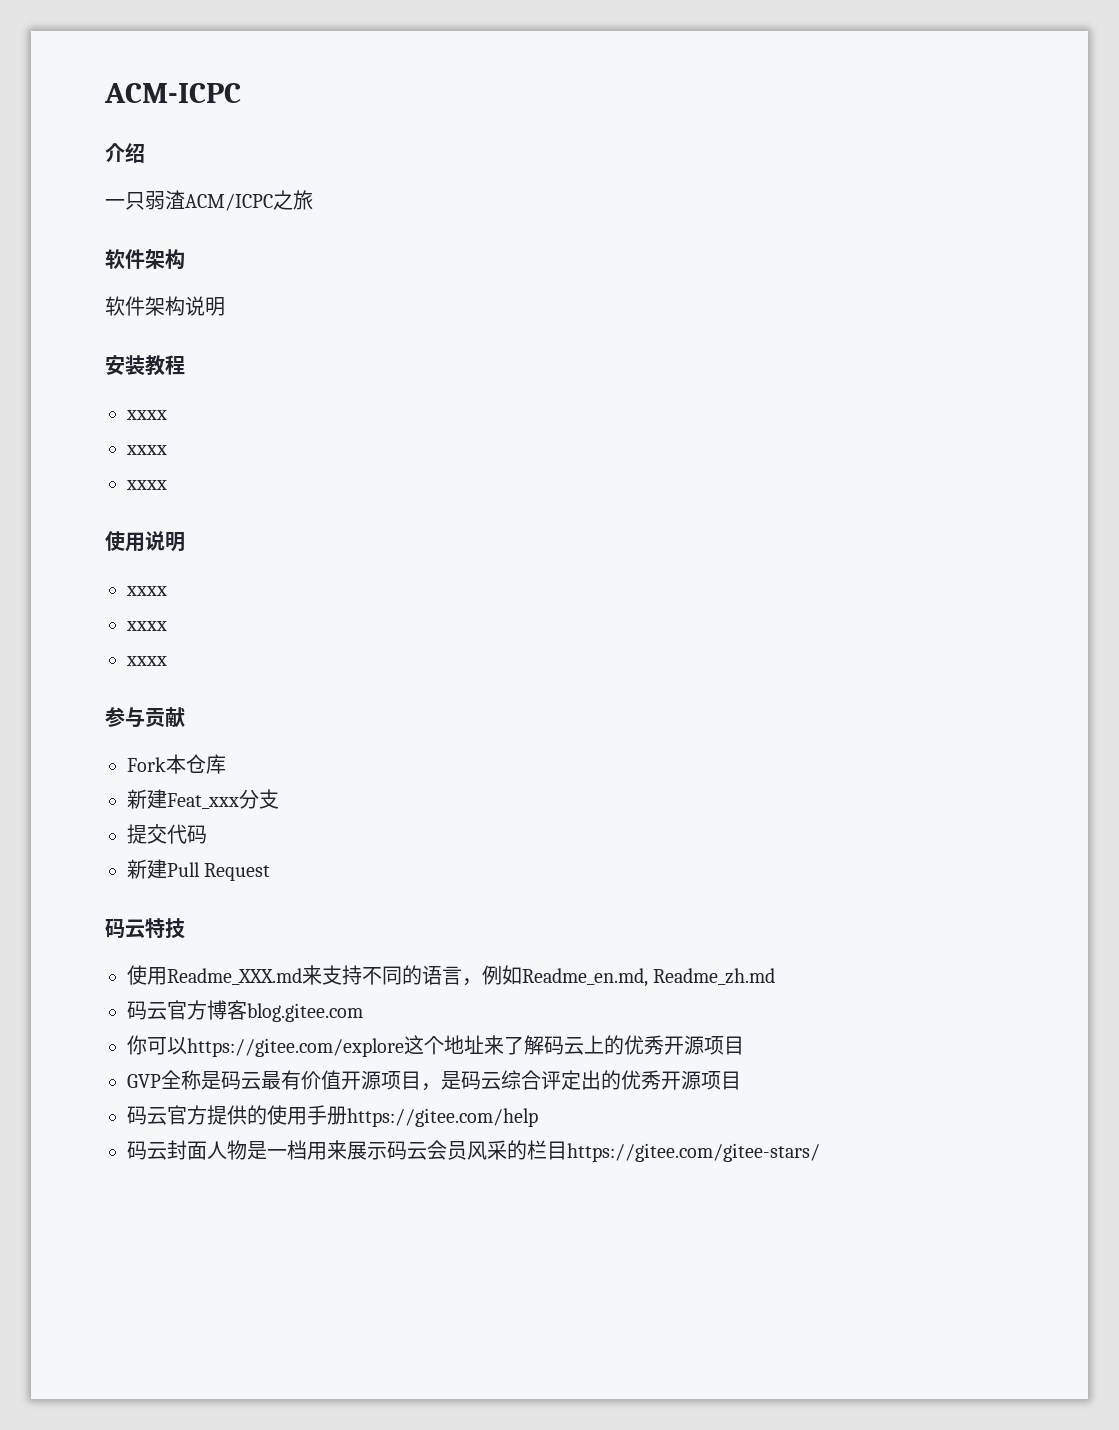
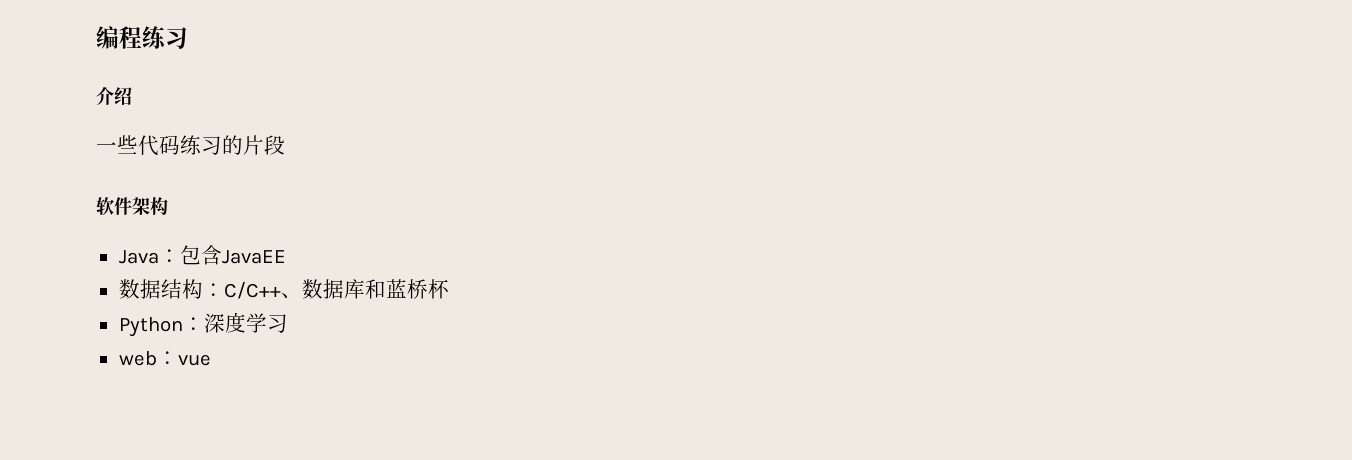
- ACM-ICPC
+ 编程练习
- 一只弱渣ACM/ICPC之旅
+ 一些代码练习的片段
  软件架构
- 软件架构说明
- 安装教程
- xxxx
- xxxx
- xxxx
- 使用说明
- xxxx
- xxxx
- xxxx
- 参与贡献
- Fork本仓库
- 新建Feat_xxx分支
- 提交代码
- 新建Pull Request
- 码云特技
- 使用Readme_XXX.md来支持不同的语言，例如Readme_en.md, Readme_zh.md
- 码云官方博客blog.gitee.com
- 你可以https://gitee.com/explore这个地址来了解码云上的优秀开源项目
- GVP全称是码云最有价值开源项目，是码云综合评定出的优秀开源项目
- 码云官方提供的使用手册https://gitee.com/help
- 码云封面人物是一档用来展示码云会员风采的栏目https://gitee.com/gitee-stars/
+ Java：包含JavaEE
+ 数据结构：C/C++、数据库和蓝桥杯
+ Python：深度学习
+ web：vue

